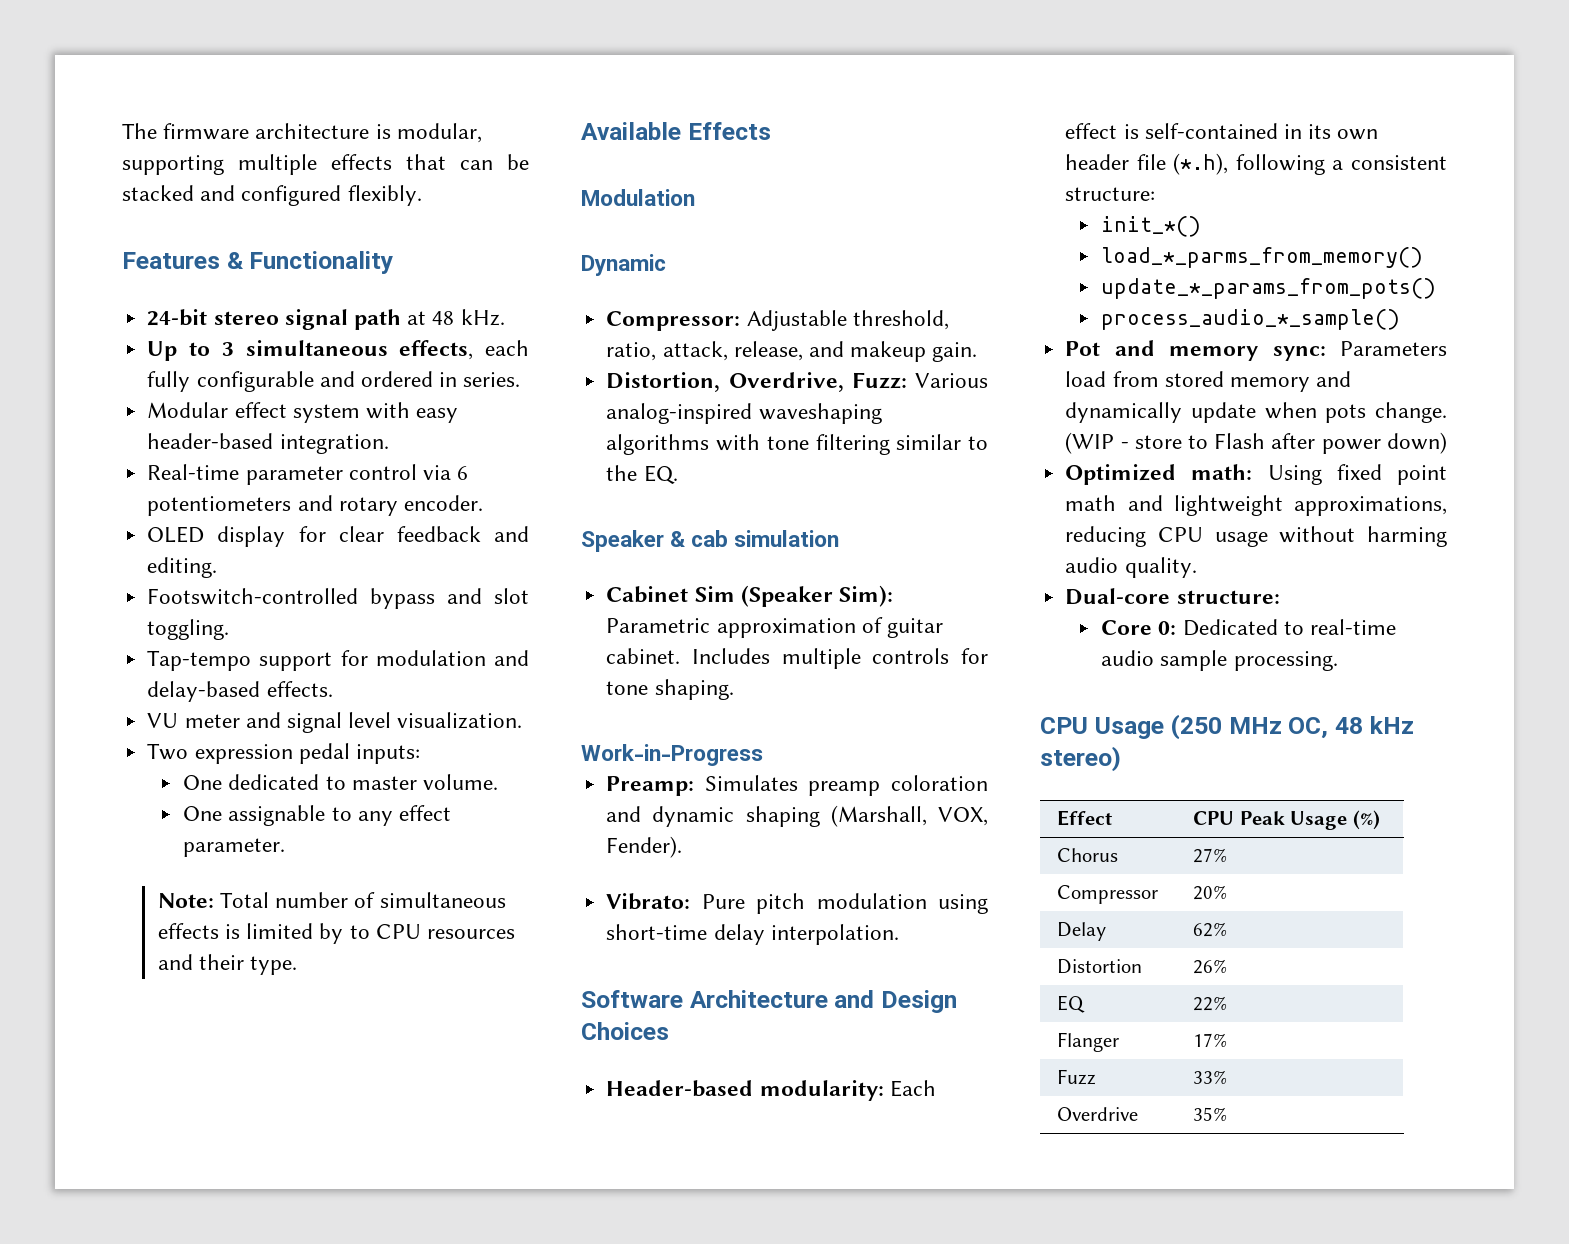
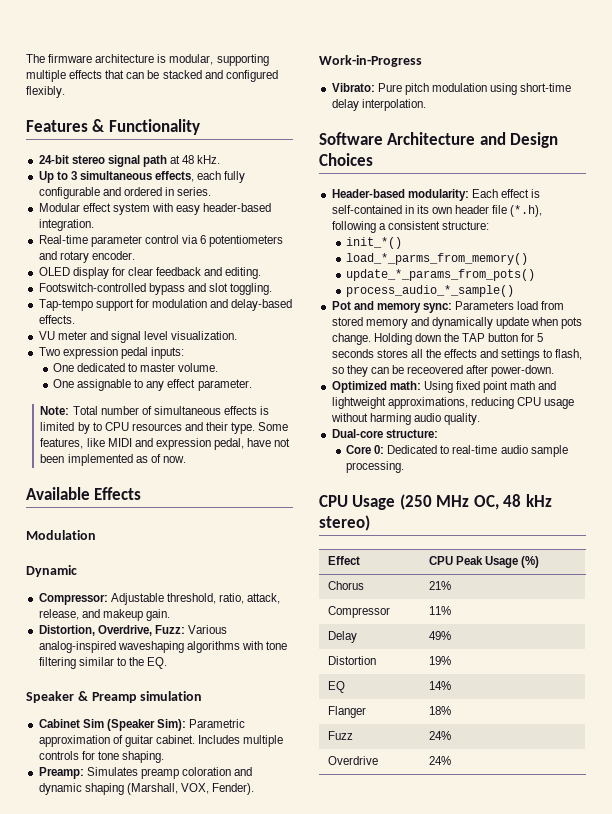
+ Some features, like MIDI and expression pedal, have not been implemented as of now.
- Speaker & cab simulation
+ Speaker & Preamp simulation
- Work-in-Progress
+ Work-in-Progress
- (WIP - store to Flash after power down)
+ Holding down the TAP button for 5 seconds stores all the effects and settings to flash, so they can be receovered after power-down.
- Chorus | 27%
+ Chorus | 21%
- Compressor | 20%
+ Compressor | 11%
- Delay | 62%
+ Delay | 49%
- Distortion | 26%
+ Distortion | 19%
- EQ | 22%
+ EQ | 14%
- Flanger | 17%
+ Flanger | 18%
- Fuzz | 33%
+ Fuzz | 24%
- Overdrive | 35%
+ Overdrive | 24%

